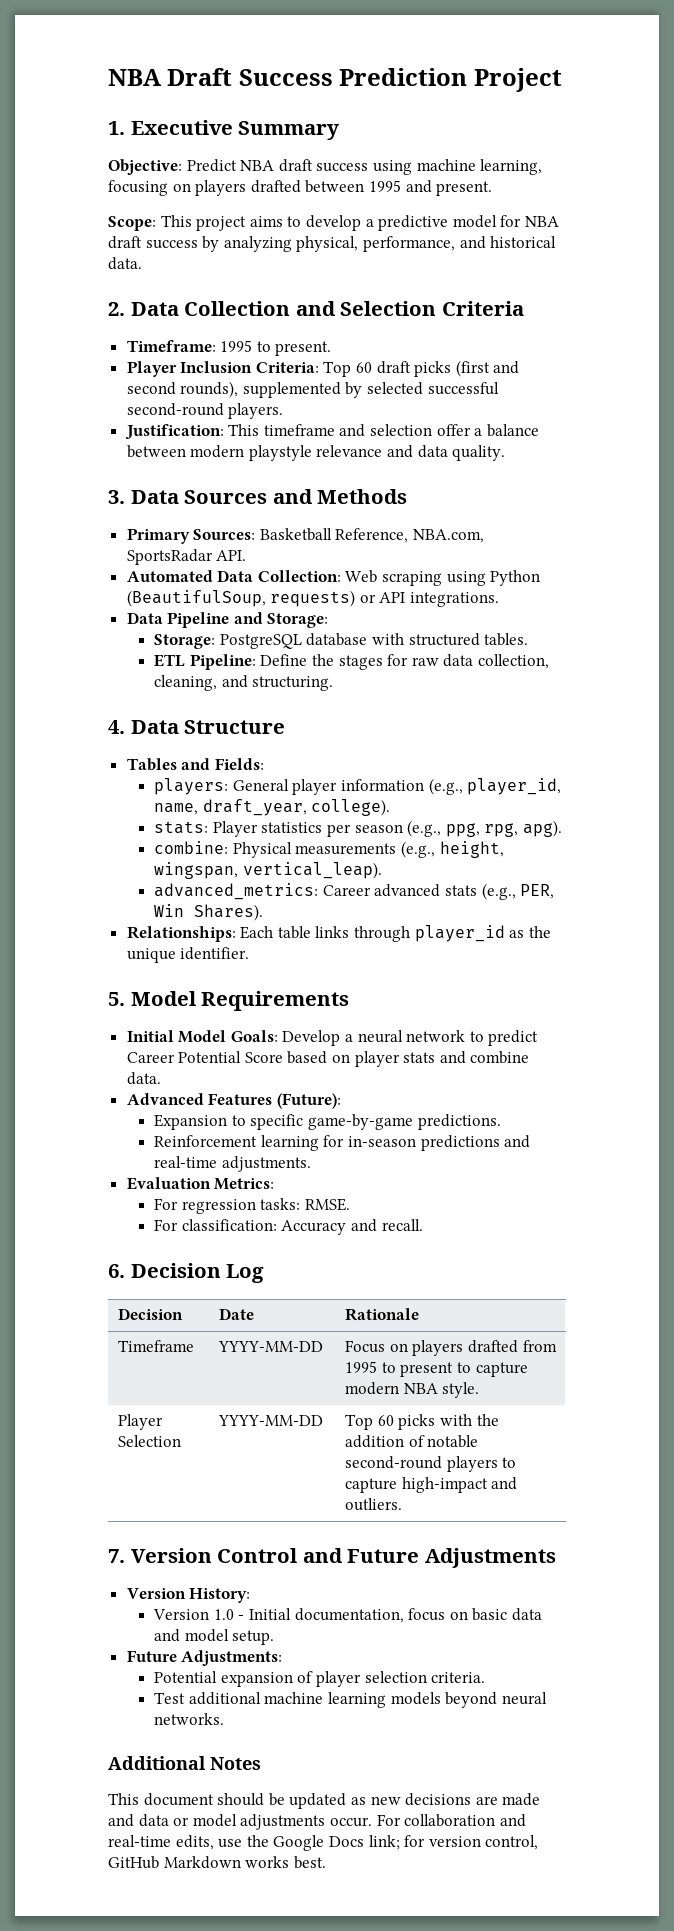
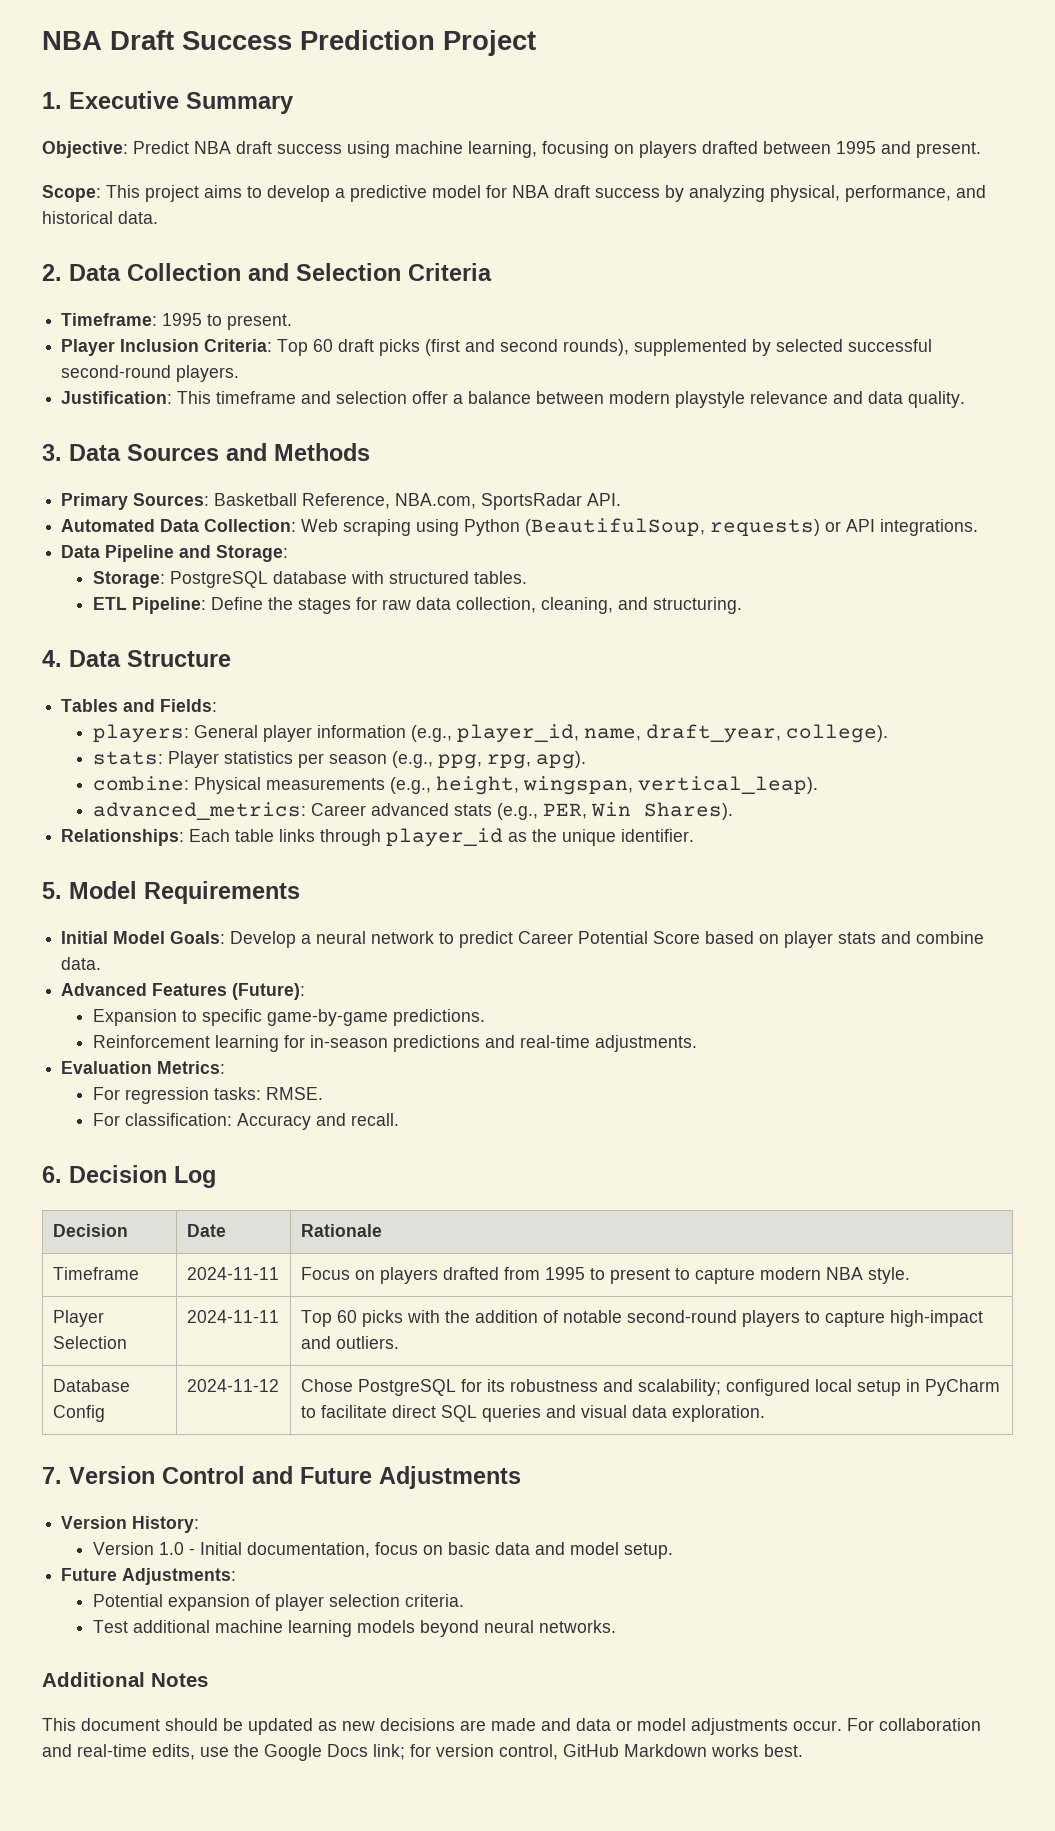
- Timeframe | YYYY-MM-DD | Focus on players drafted from 1995 to present to capture modern NBA style.
+ Timeframe | 2024-11-11 | Focus on players drafted from 1995 to present to capture modern NBA style.
- Player Selection | YYYY-MM-DD | Top 60 picks with the addition of notable second-round players to capture high-impact and outliers.
+ Player Selection | 2024-11-11 | Top 60 picks with the addition of notable second-round players to capture high-impact and outliers.
+ Database Config | 2024-11-12 | Chose PostgreSQL for its robustness and scalability; configured local setup in PyCharm to facilitate direct SQL queries and visual data exploration.

